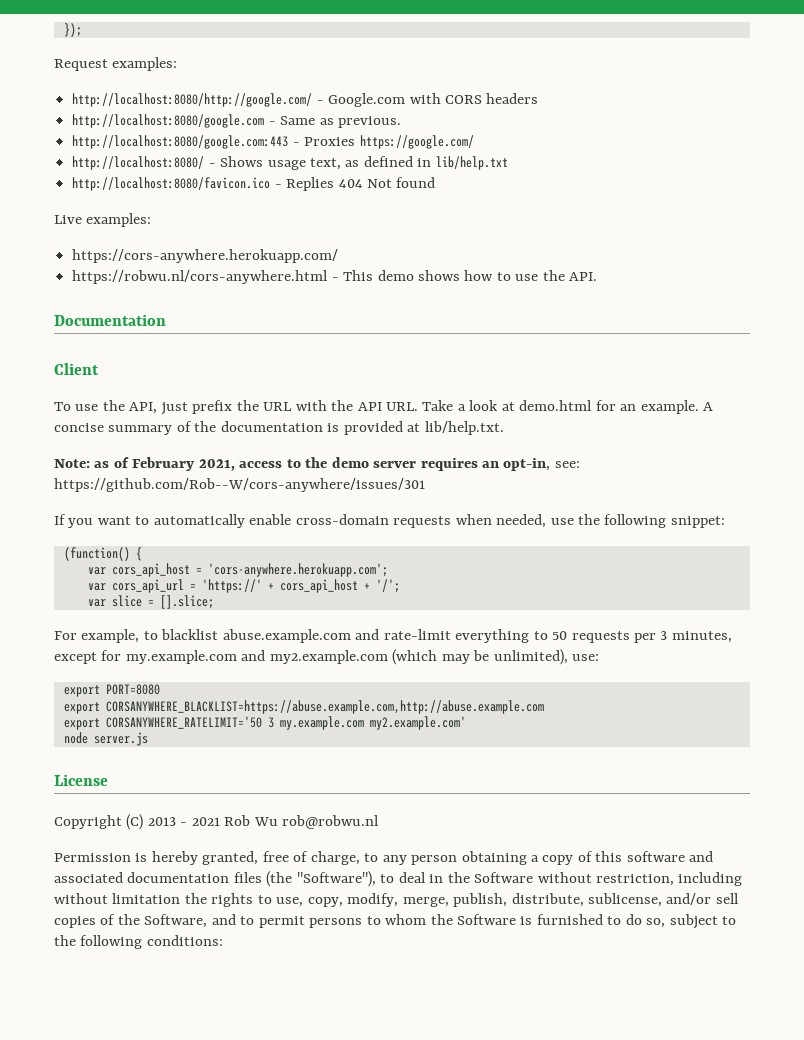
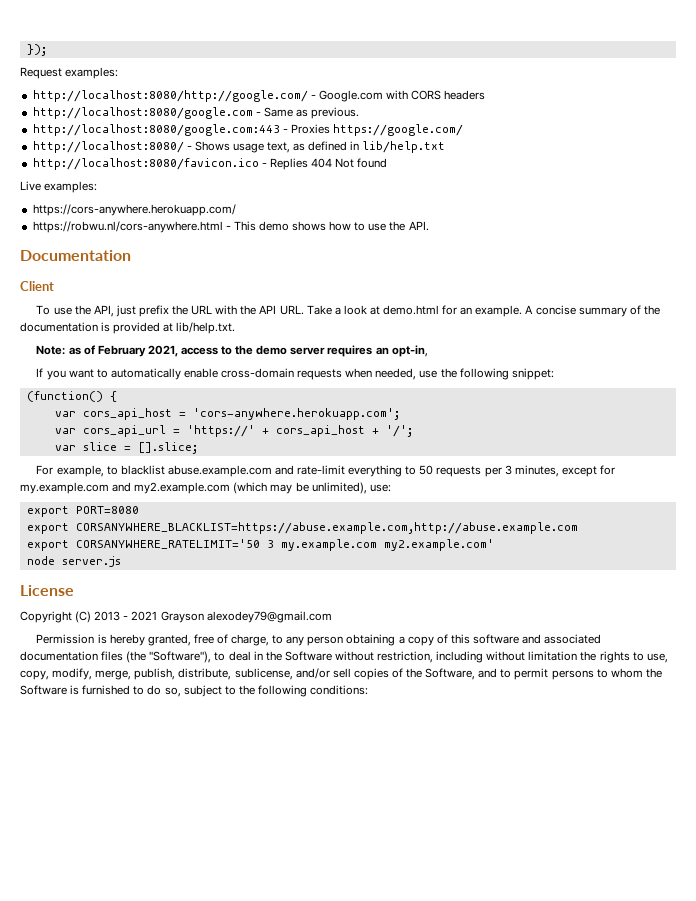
- Note: as of February 2021, access to the demo server requires an opt-in, see: https://github.com/Rob--W/cors-anywhere/issues/301
+ Note: as of February 2021, access to the demo server requires an opt-in,
- Copyright (C) 2013 - 2021 Rob Wu rob@robwu.nl
+ Copyright (C) 2013 - 2021 Grayson alexodey79@gmail.com

